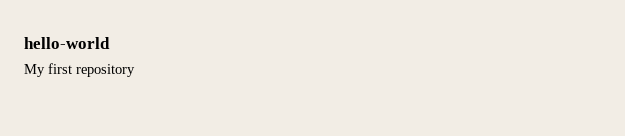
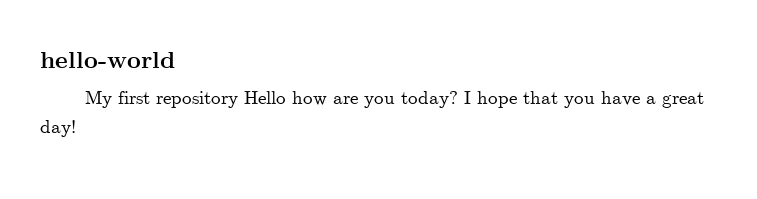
- My first repository
+ My first repository Hello how are you today? I hope that you have a great day!

